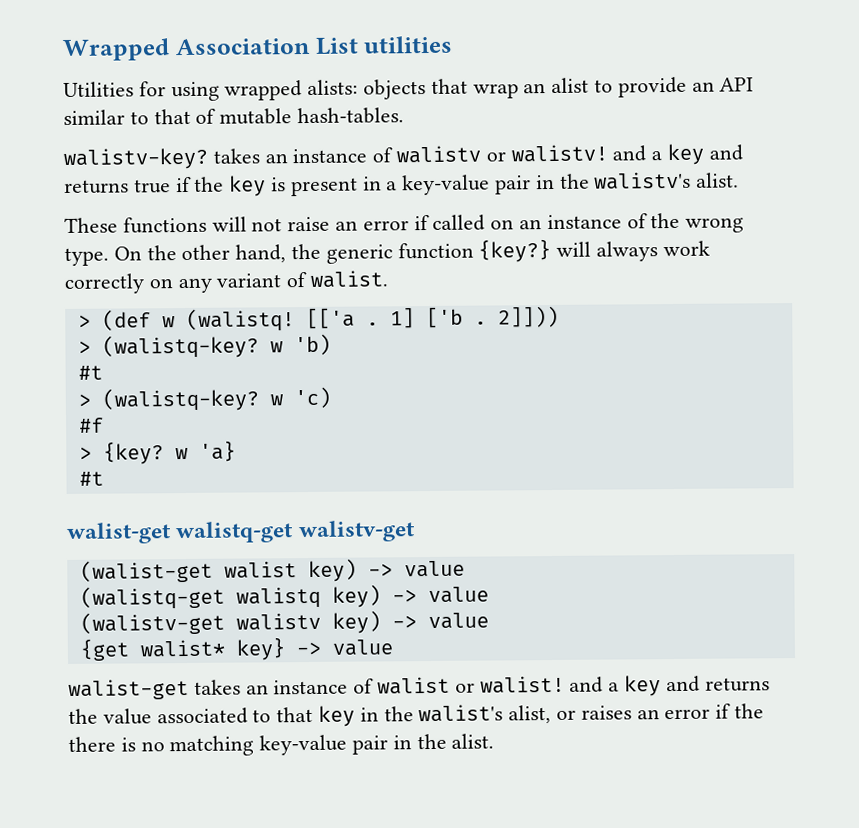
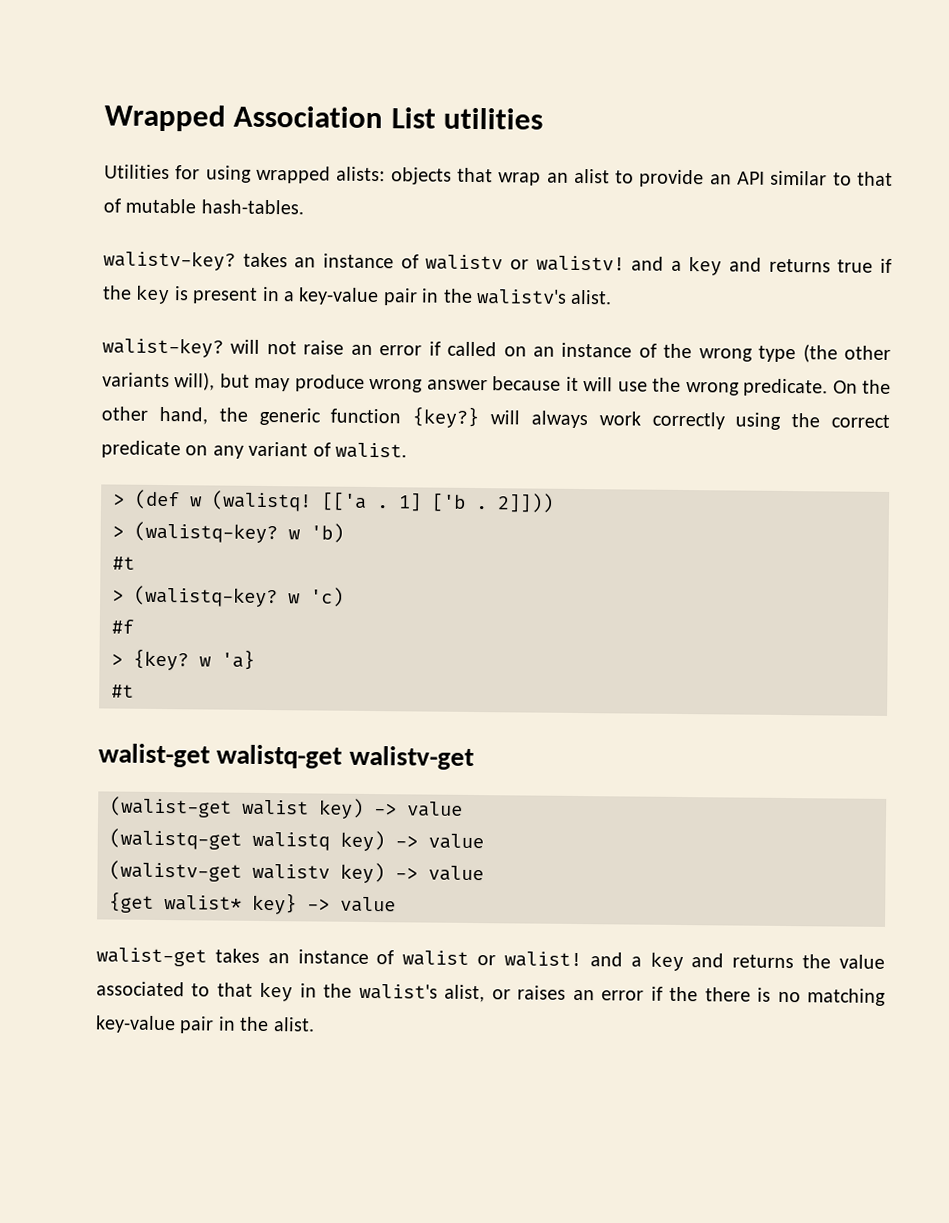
- These functions will not raise an error if called on an instance of the wrong type.
+ walist-key? will not raise an error if called on an instance of the wrong type (the other variants will), but may produce wrong answer because it will use the wrong predicate.
- On the other hand, the generic function {key?} will always work correctly on any variant of walist.
+ On the other hand, the generic function {key?} will always work correctly using the correct predicate on any variant of walist.

